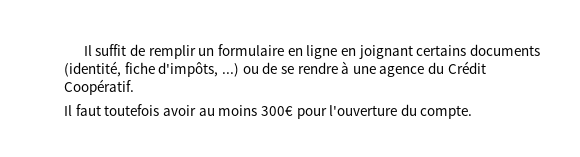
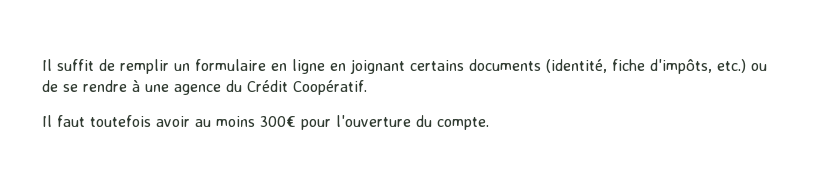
- Il suffit de remplir un formulaire en ligne en joignant certains documents (identité, fiche d'impôts, ...) ou de se rendre à une agence du Crédit Coopératif.
+ Il suffit de remplir un formulaire en ligne en joignant certains documents (identité, fiche d'impôts, etc.) ou de se rendre à une agence du Crédit Coopératif.

